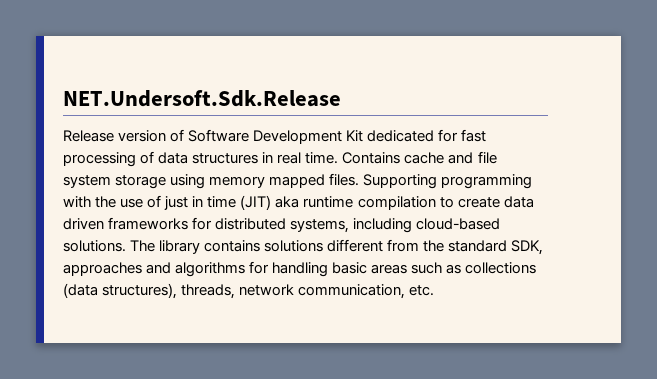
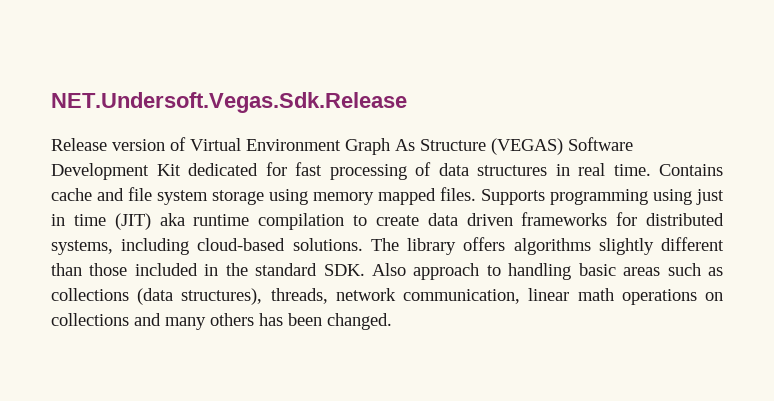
- NET.Undersoft.Sdk.Release
+ NET.Undersoft.Vegas.Sdk.Release
- Release version of Software Development Kit dedicated for fast processing of data structures in real time.
+ Release version of Virtual Environment Graph As Structure (VEGAS) Software Development Kit dedicated for fast processing of data structures in real time.
- Supporting programming with the use of just in time (JIT) aka runtime compilation to create data driven frameworks for distributed systems, including cloud-based solutions.
+ Supports programming using just in time (JIT) aka runtime compilation to create data driven frameworks for distributed systems, including cloud-based solutions.
- The library contains solutions different from the standard SDK, approaches and algorithms for handling basic areas such as collections (data structures), threads, network communication, etc.
+ The library offers algorithms slightly different than those included in the standard SDK. Also approach to handling basic areas such as collections (data structures), threads, network communication, linear math operations on collections and many others has been changed.

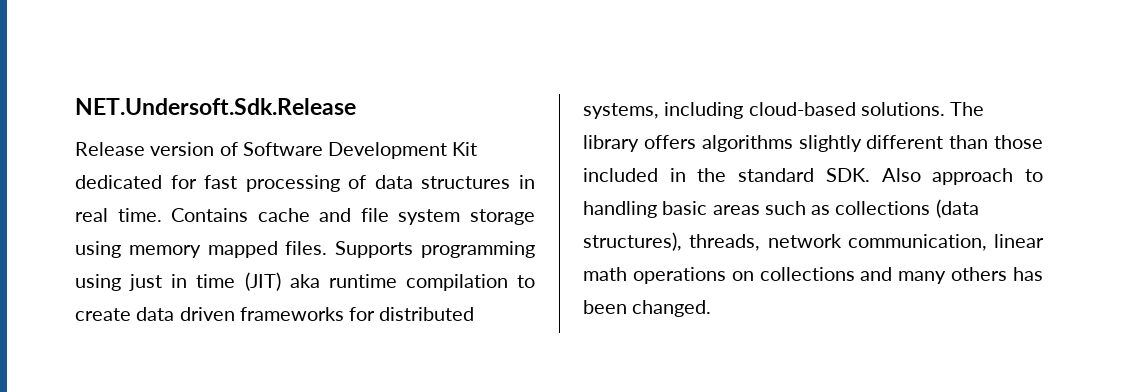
- NET.Undersoft.Vegas.Sdk.Release
+ NET.Undersoft.Sdk.Release
- Release version of Virtual Environment Graph As Structure (VEGAS) Software Development Kit dedicated for fast processing of data structures in real time.
+ Release version of Software Development Kit dedicated for fast processing of data structures in real time.

